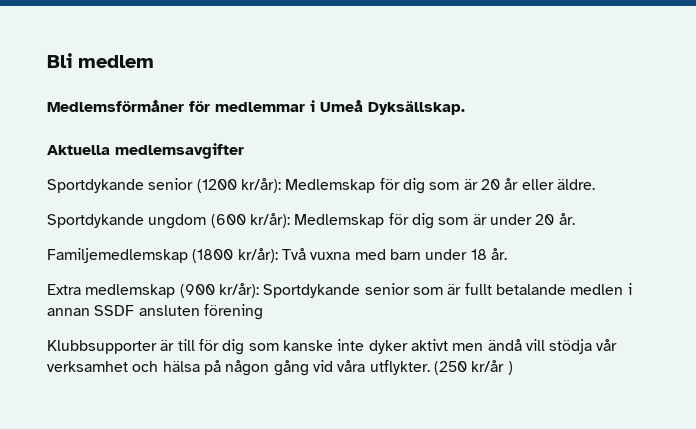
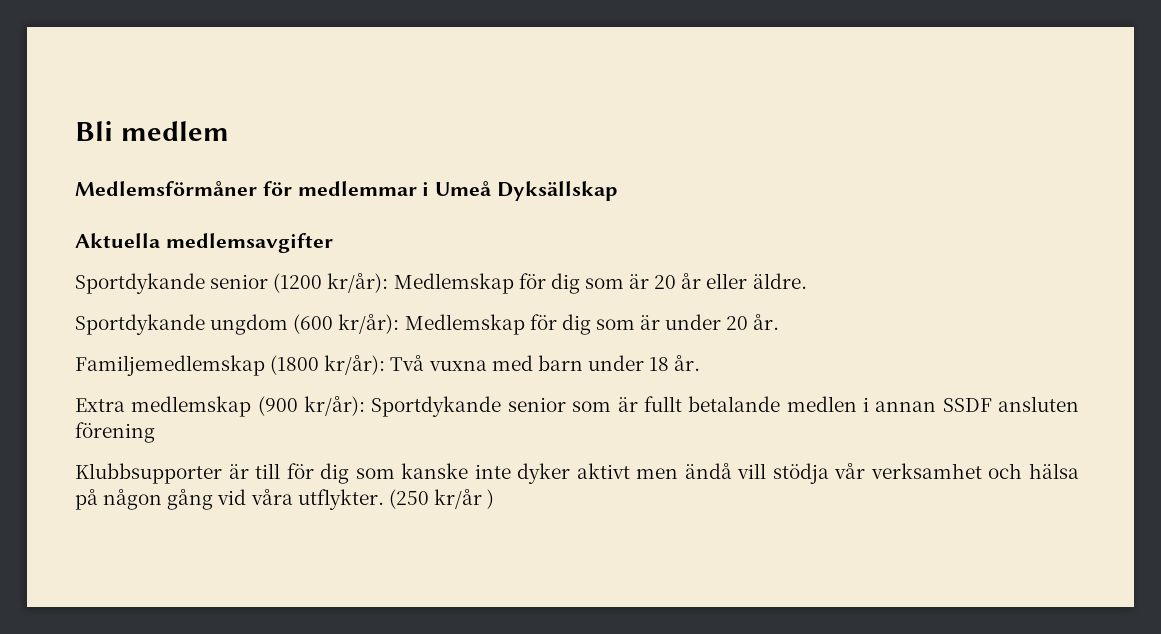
- Medlemsförmåner för medlemmar i Umeå Dyksällskap.
+ Medlemsförmåner för medlemmar i Umeå Dyksällskap

